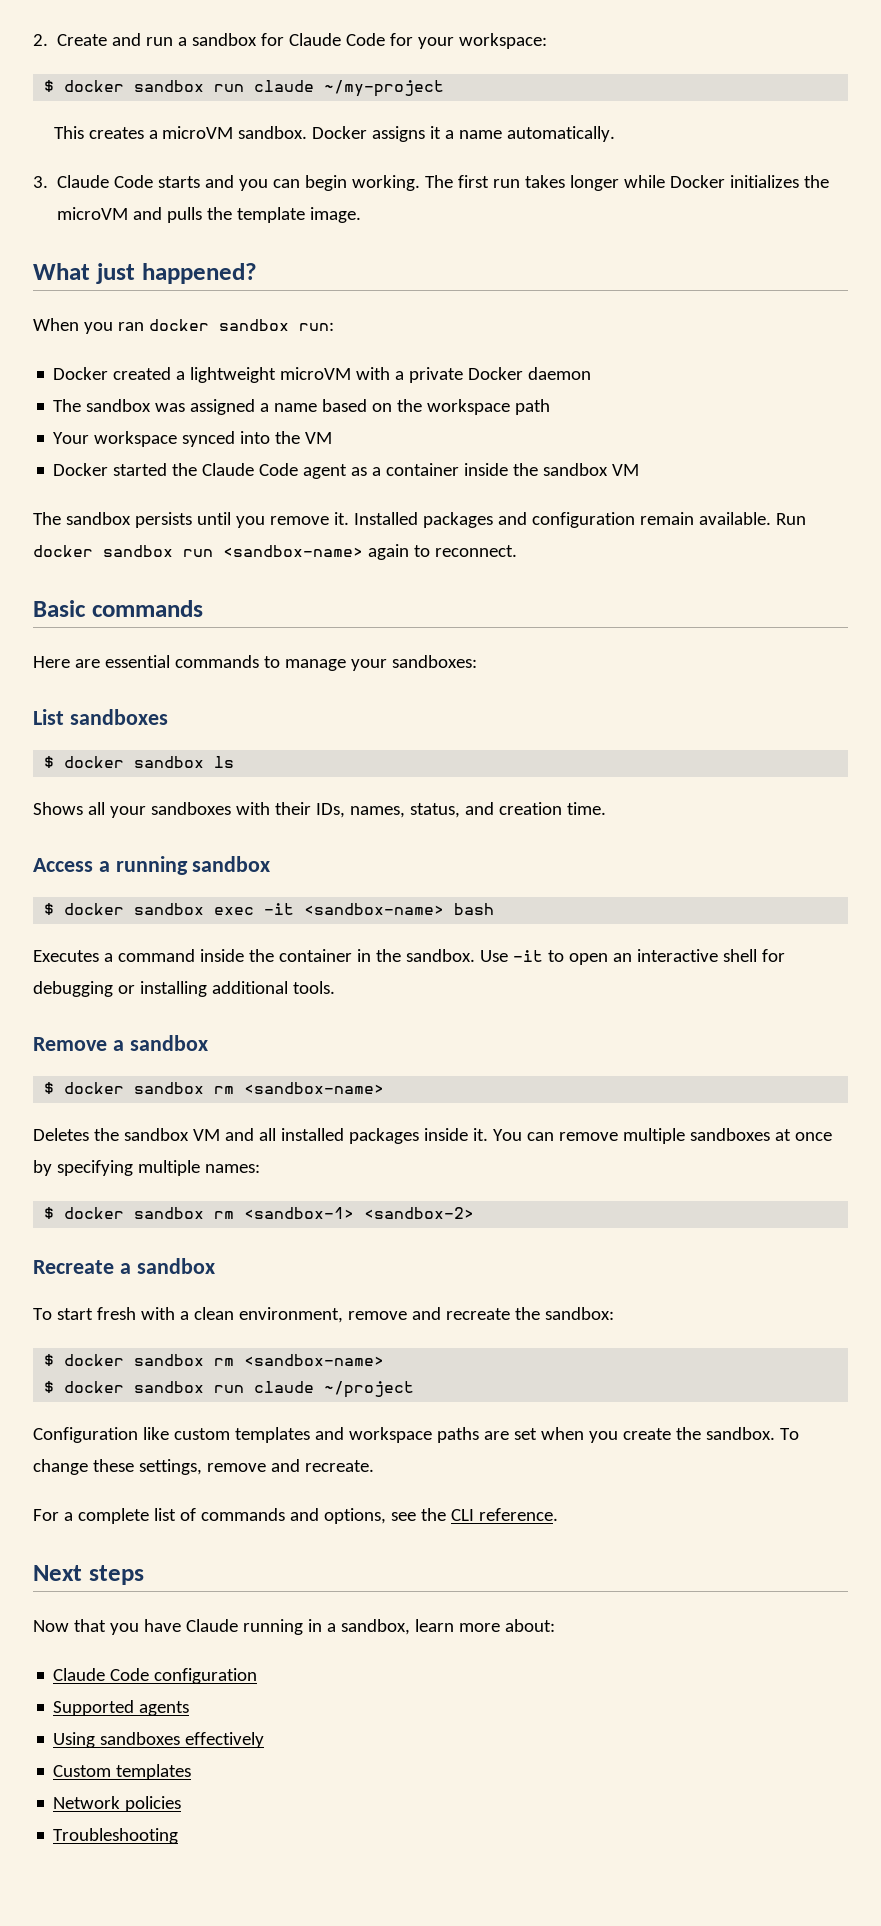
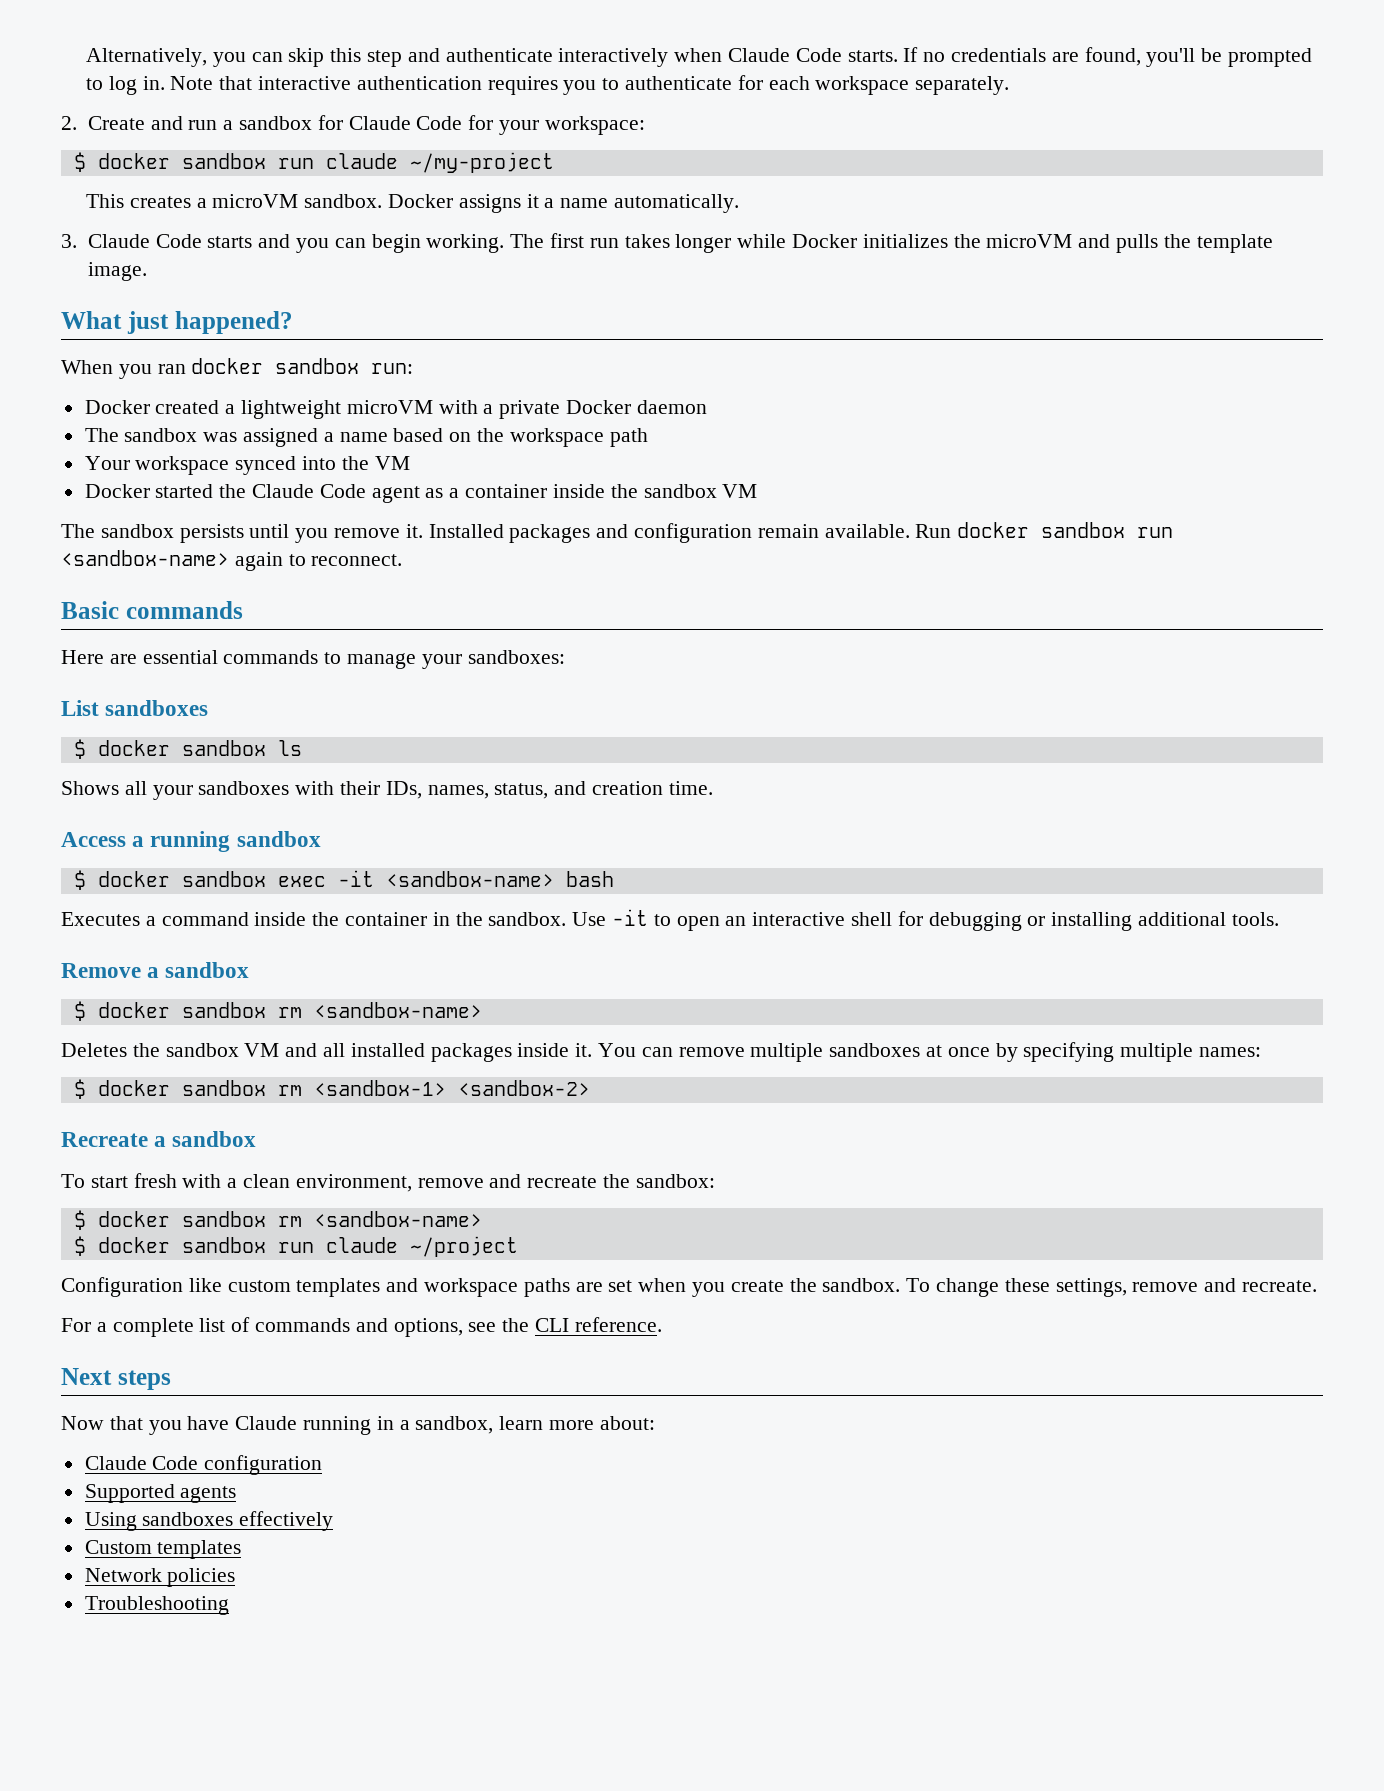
+ Alternatively, you can skip this step and authenticate interactively when Claude Code starts. If no credentials are found, you'll be prompted to log in. Note that interactive authentication requires you to authenticate for each workspace separately.

